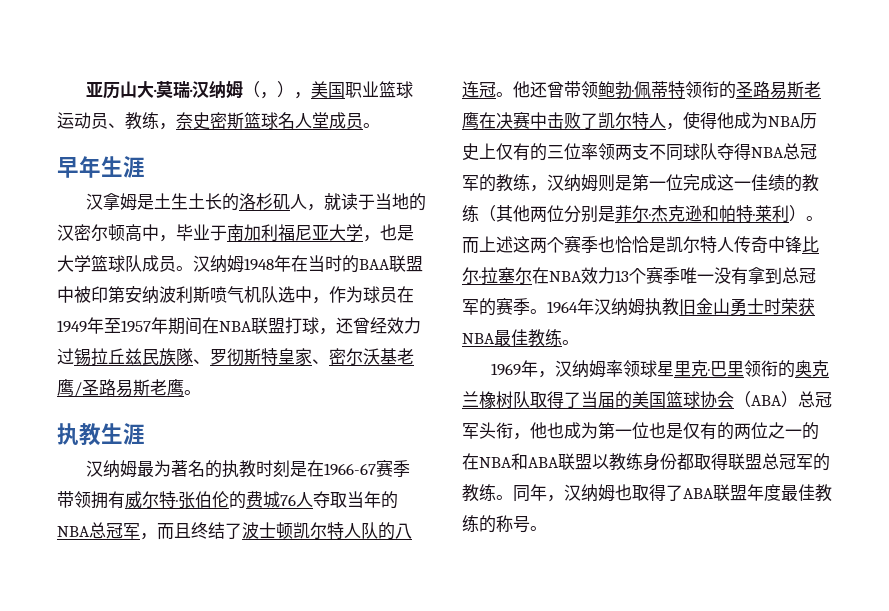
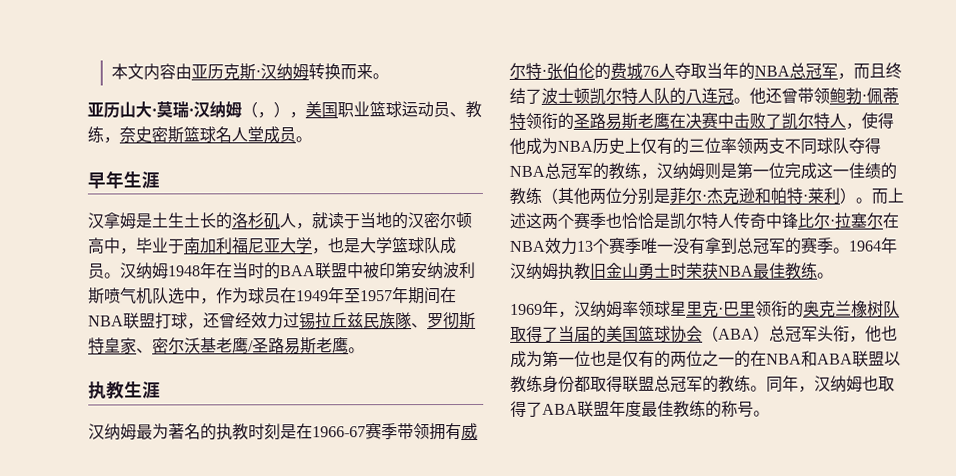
+ 本文内容由亚历克斯·汉纳姆转换而来。

